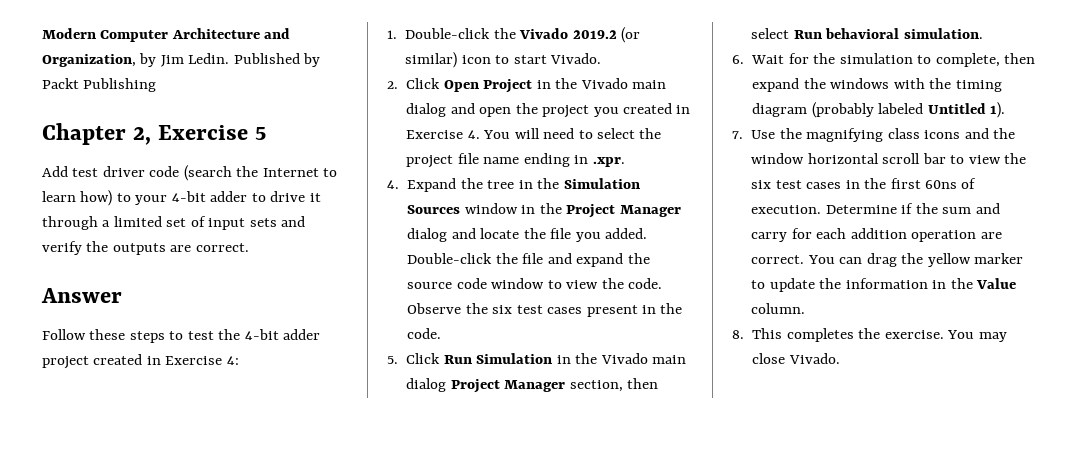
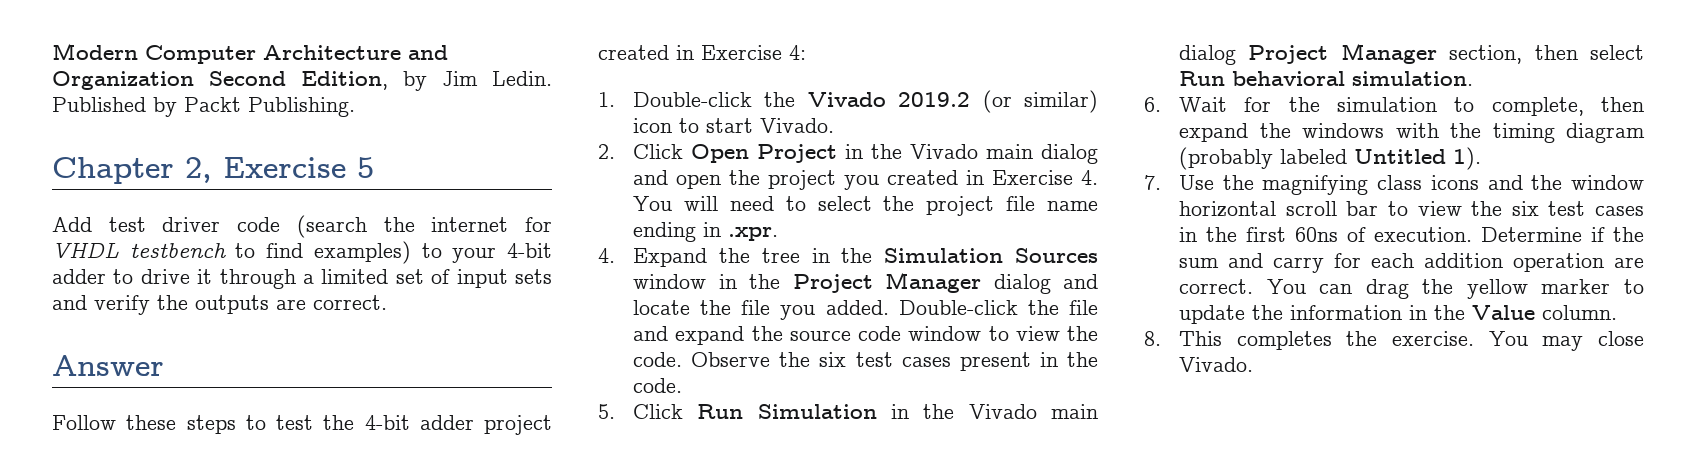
- Modern Computer Architecture and Organization, by Jim Ledin.
+ Modern Computer Architecture and Organization Second Edition, by Jim Ledin.
- Published by Packt Publishing
+ Published by Packt Publishing.
- Add test driver code (search the Internet to learn how) to your 4-bit adder to drive it through a limited set of input sets and verify the outputs are correct.
+ Add test driver code (search the internet for VHDL testbench to find examples) to your 4-bit adder to drive it through a limited set of input sets and verify the outputs are correct.

